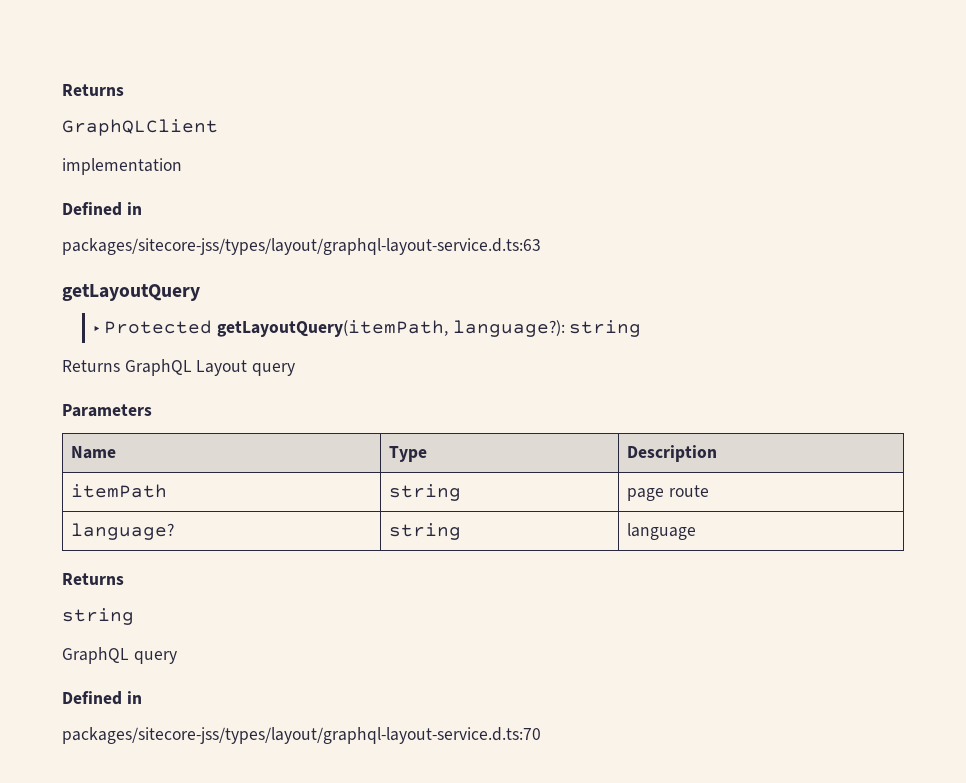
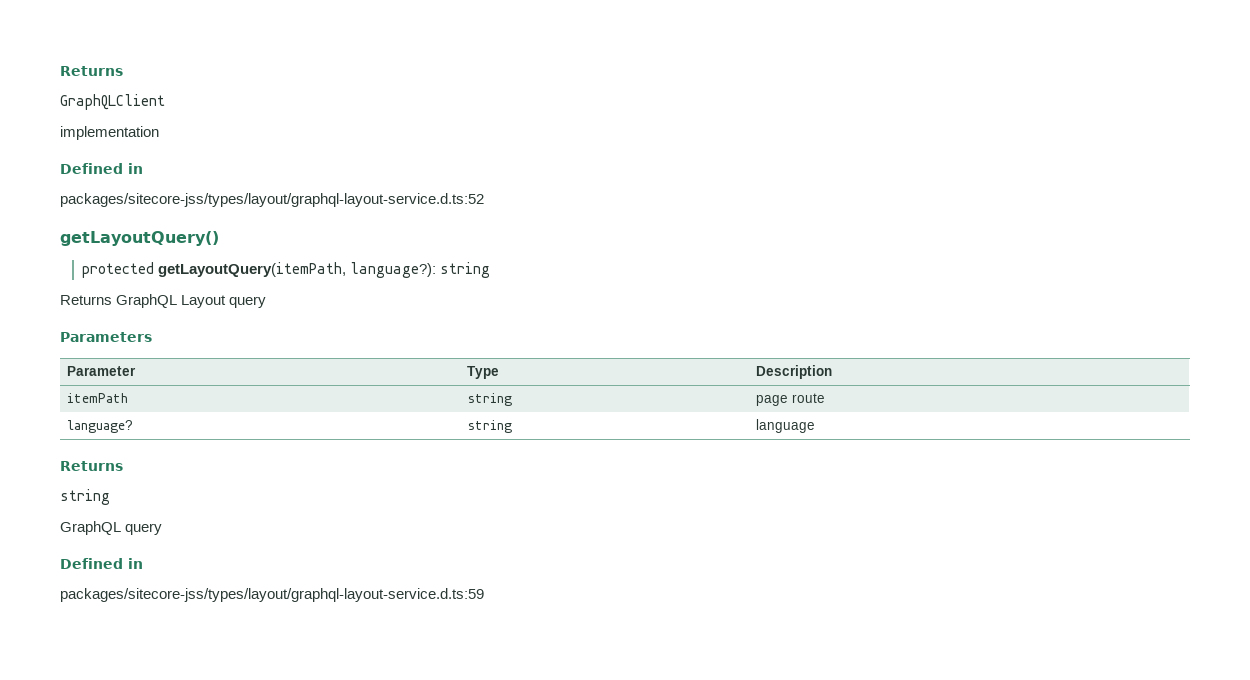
- packages/sitecore-jss/types/layout/graphql-layout-service.d.ts:63
- getLayoutQuery
- ▸ Protected getLayoutQuery(itemPath, language?): string
+ packages/sitecore-jss/types/layout/graphql-layout-service.d.ts:52
+ getLayoutQuery()
+ protected getLayoutQuery(itemPath, language?): string
- Name | Type | Description
+ Parameter | Type | Description
- packages/sitecore-jss/types/layout/graphql-layout-service.d.ts:70
+ packages/sitecore-jss/types/layout/graphql-layout-service.d.ts:59

